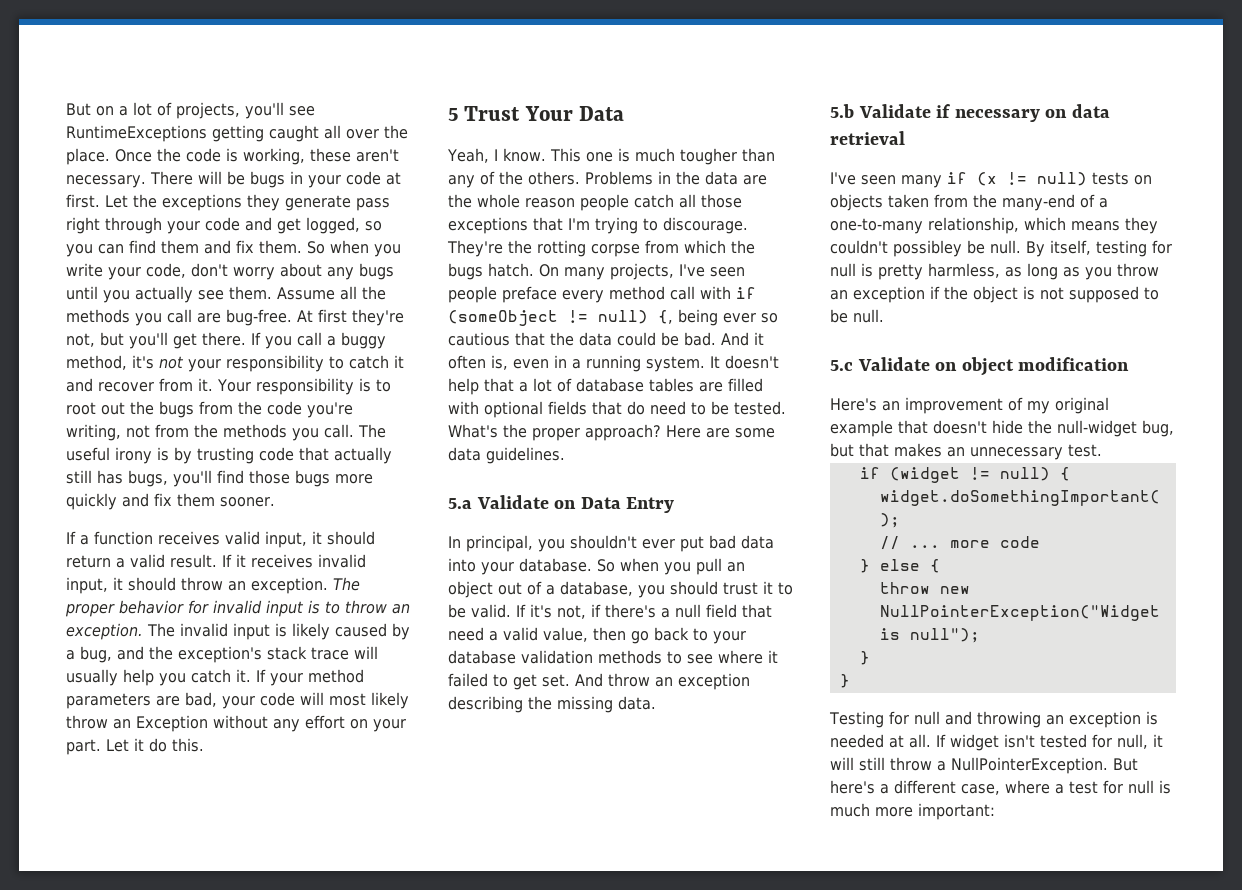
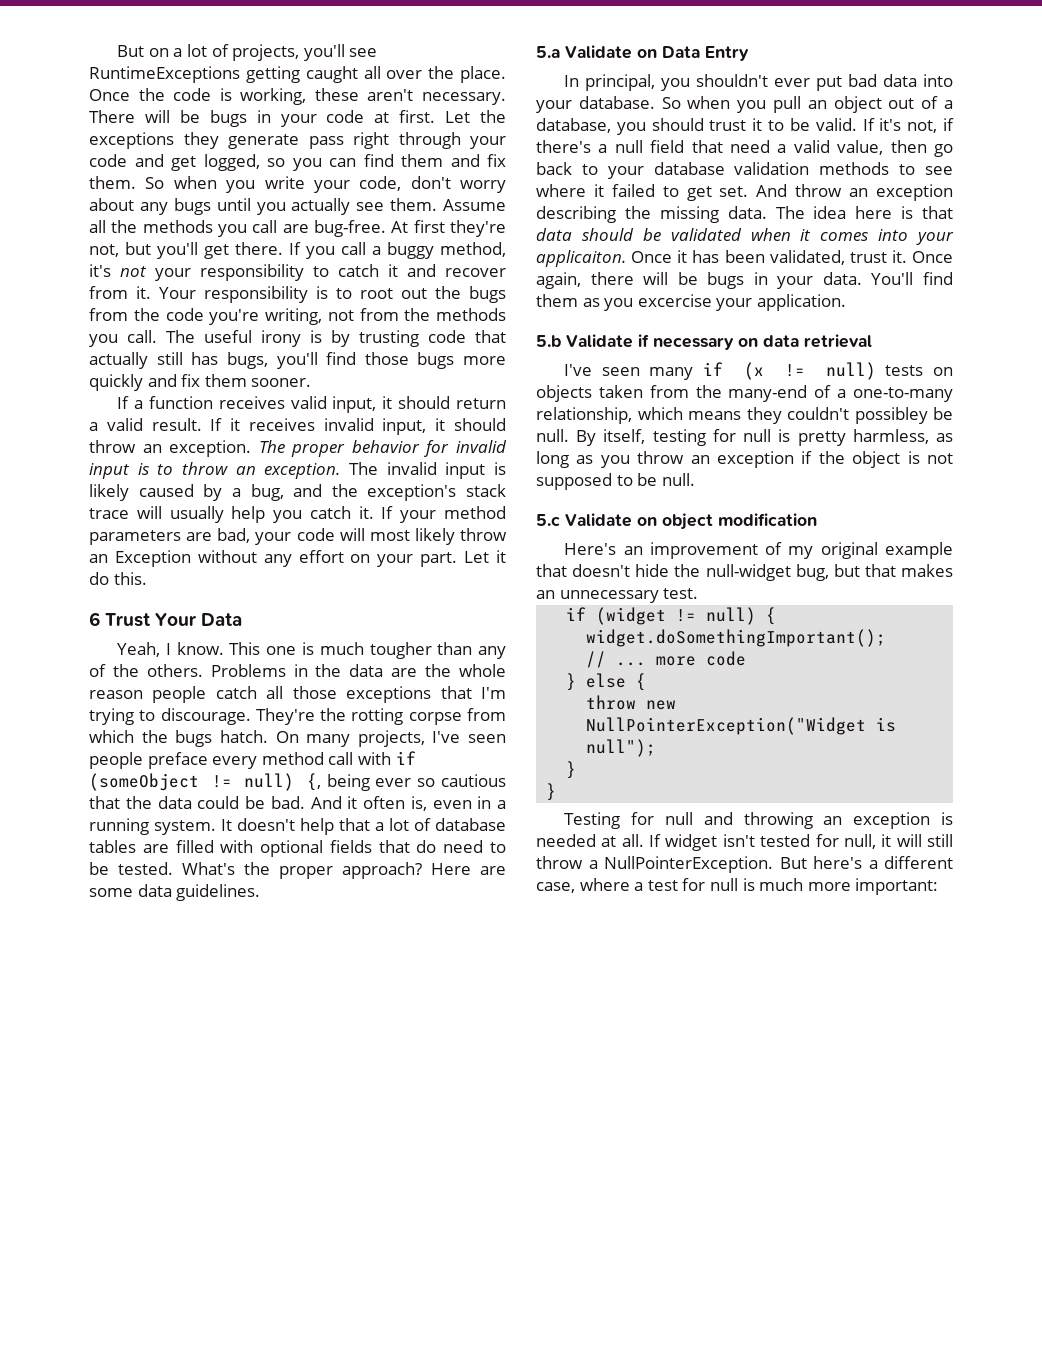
- 5 Trust Your Data
+ 6 Trust Your Data
+ The idea here is that data should be validated when it comes into your applicaiton. Once it has been validated, trust it. Once again, there will be bugs in your data. You'll find them as you excercise your application.

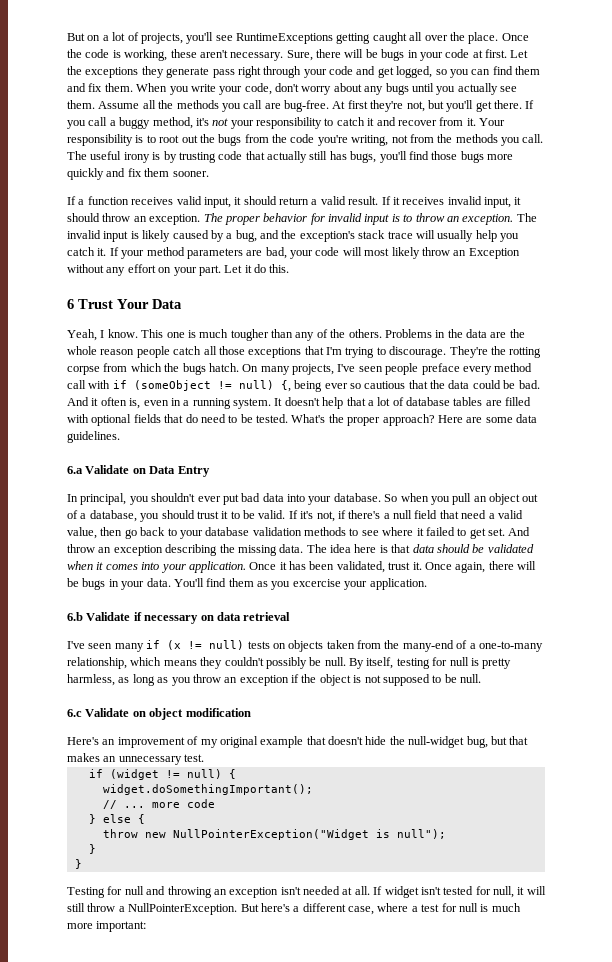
- There will be bugs in your code at first.
+ Sure, there will be bugs in your code at first.
- So when you write your code, don't worry about any bugs until you actually see them.
+ When you write your code, don't worry about any bugs until you actually see them.
- 5.a Validate on Data Entry
+ 6.a Validate on Data Entry
- The idea here is that data should be validated when it comes into your applicaiton.
+ The idea here is that data should be validated when it comes into your application.
- 5.b Validate if necessary on data retrieval
+ 6.b Validate if necessary on data retrieval
- I've seen many if (x != null) tests on objects taken from the many-end of a one-to-many relationship, which means they couldn't possibley be null.
+ I've seen many if (x != null) tests on objects taken from the many-end of a one-to-many relationship, which means they couldn't possibly be null.
- 5.c Validate on object modification
+ 6.c Validate on object modification
- Testing for null and throwing an exception is needed at all.
+ Testing for null and throwing an exception isn't needed at all.

